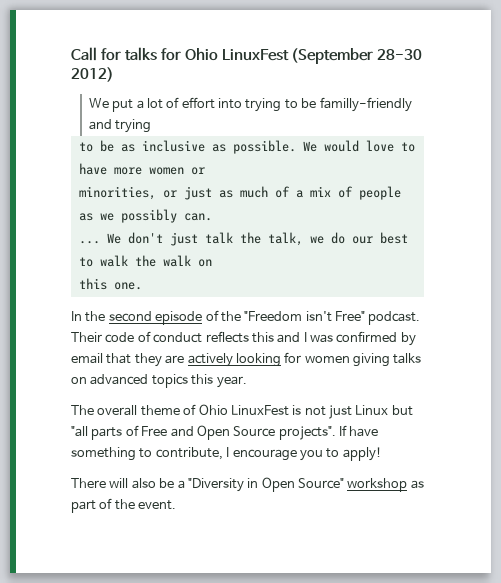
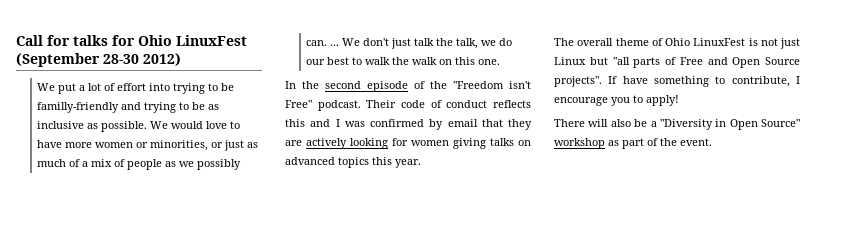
- We put a lot of effort into trying to be familly-friendly and trying
- to be as inclusive as possible.
+ We put a lot of effort into trying to be familly-friendly and trying to be as inclusive as possible.
- We would love to have more women or
- minorities, or just as much of a mix of people as we possibly can.
- ...
+ We would love to have more women or minorities, or just as much of a mix of people as we possibly can. ...
- We don't just talk the talk, we do our best to walk the walk on
- this one.
+ We don't just talk the talk, we do our best to walk the walk on this one.

